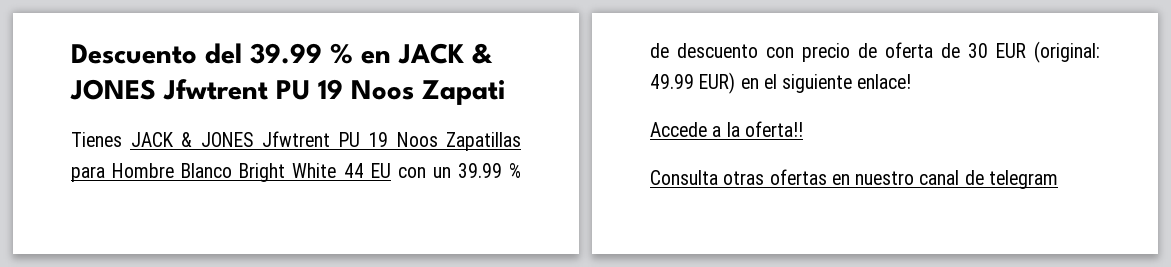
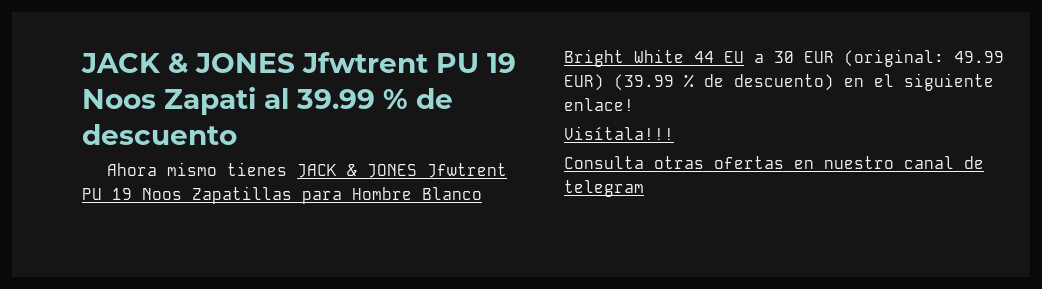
- Descuento del 39.99 % en JACK & JONES Jfwtrent PU 19 Noos Zapati
- Tienes JACK & JONES Jfwtrent PU 19 Noos Zapatillas para Hombre Blanco Bright White 44 EU con un 39.99 % de descuento con precio de oferta de 30 EUR (original: 49.99 EUR) en el siguiente enlace!
+ JACK & JONES Jfwtrent PU 19 Noos Zapati al 39.99 % de descuento
+ Ahora mismo tienes JACK & JONES Jfwtrent PU 19 Noos Zapatillas para Hombre Blanco Bright White 44 EU a 30 EUR (original: 49.99 EUR) (39.99 % de descuento) en el siguiente enlace!
- Accede a la oferta!!
+ Visítala!!!

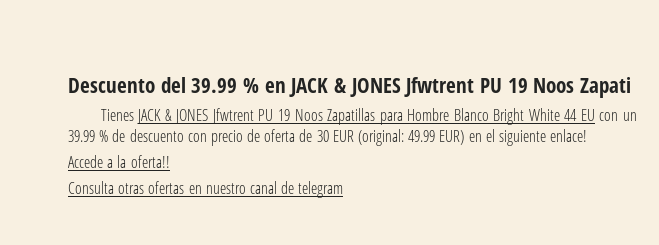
- JACK & JONES Jfwtrent PU 19 Noos Zapati al 39.99 % de descuento
- Ahora mismo tienes JACK & JONES Jfwtrent PU 19 Noos Zapatillas para Hombre Blanco Bright White 44 EU a 30 EUR (original: 49.99 EUR) (39.99 % de descuento) en el siguiente enlace!
+ Descuento del 39.99 % en JACK & JONES Jfwtrent PU 19 Noos Zapati
+ Tienes JACK & JONES Jfwtrent PU 19 Noos Zapatillas para Hombre Blanco Bright White 44 EU con un 39.99 % de descuento con precio de oferta de 30 EUR (original: 49.99 EUR) en el siguiente enlace!
- Visítala!!!
+ Accede a la oferta!!

